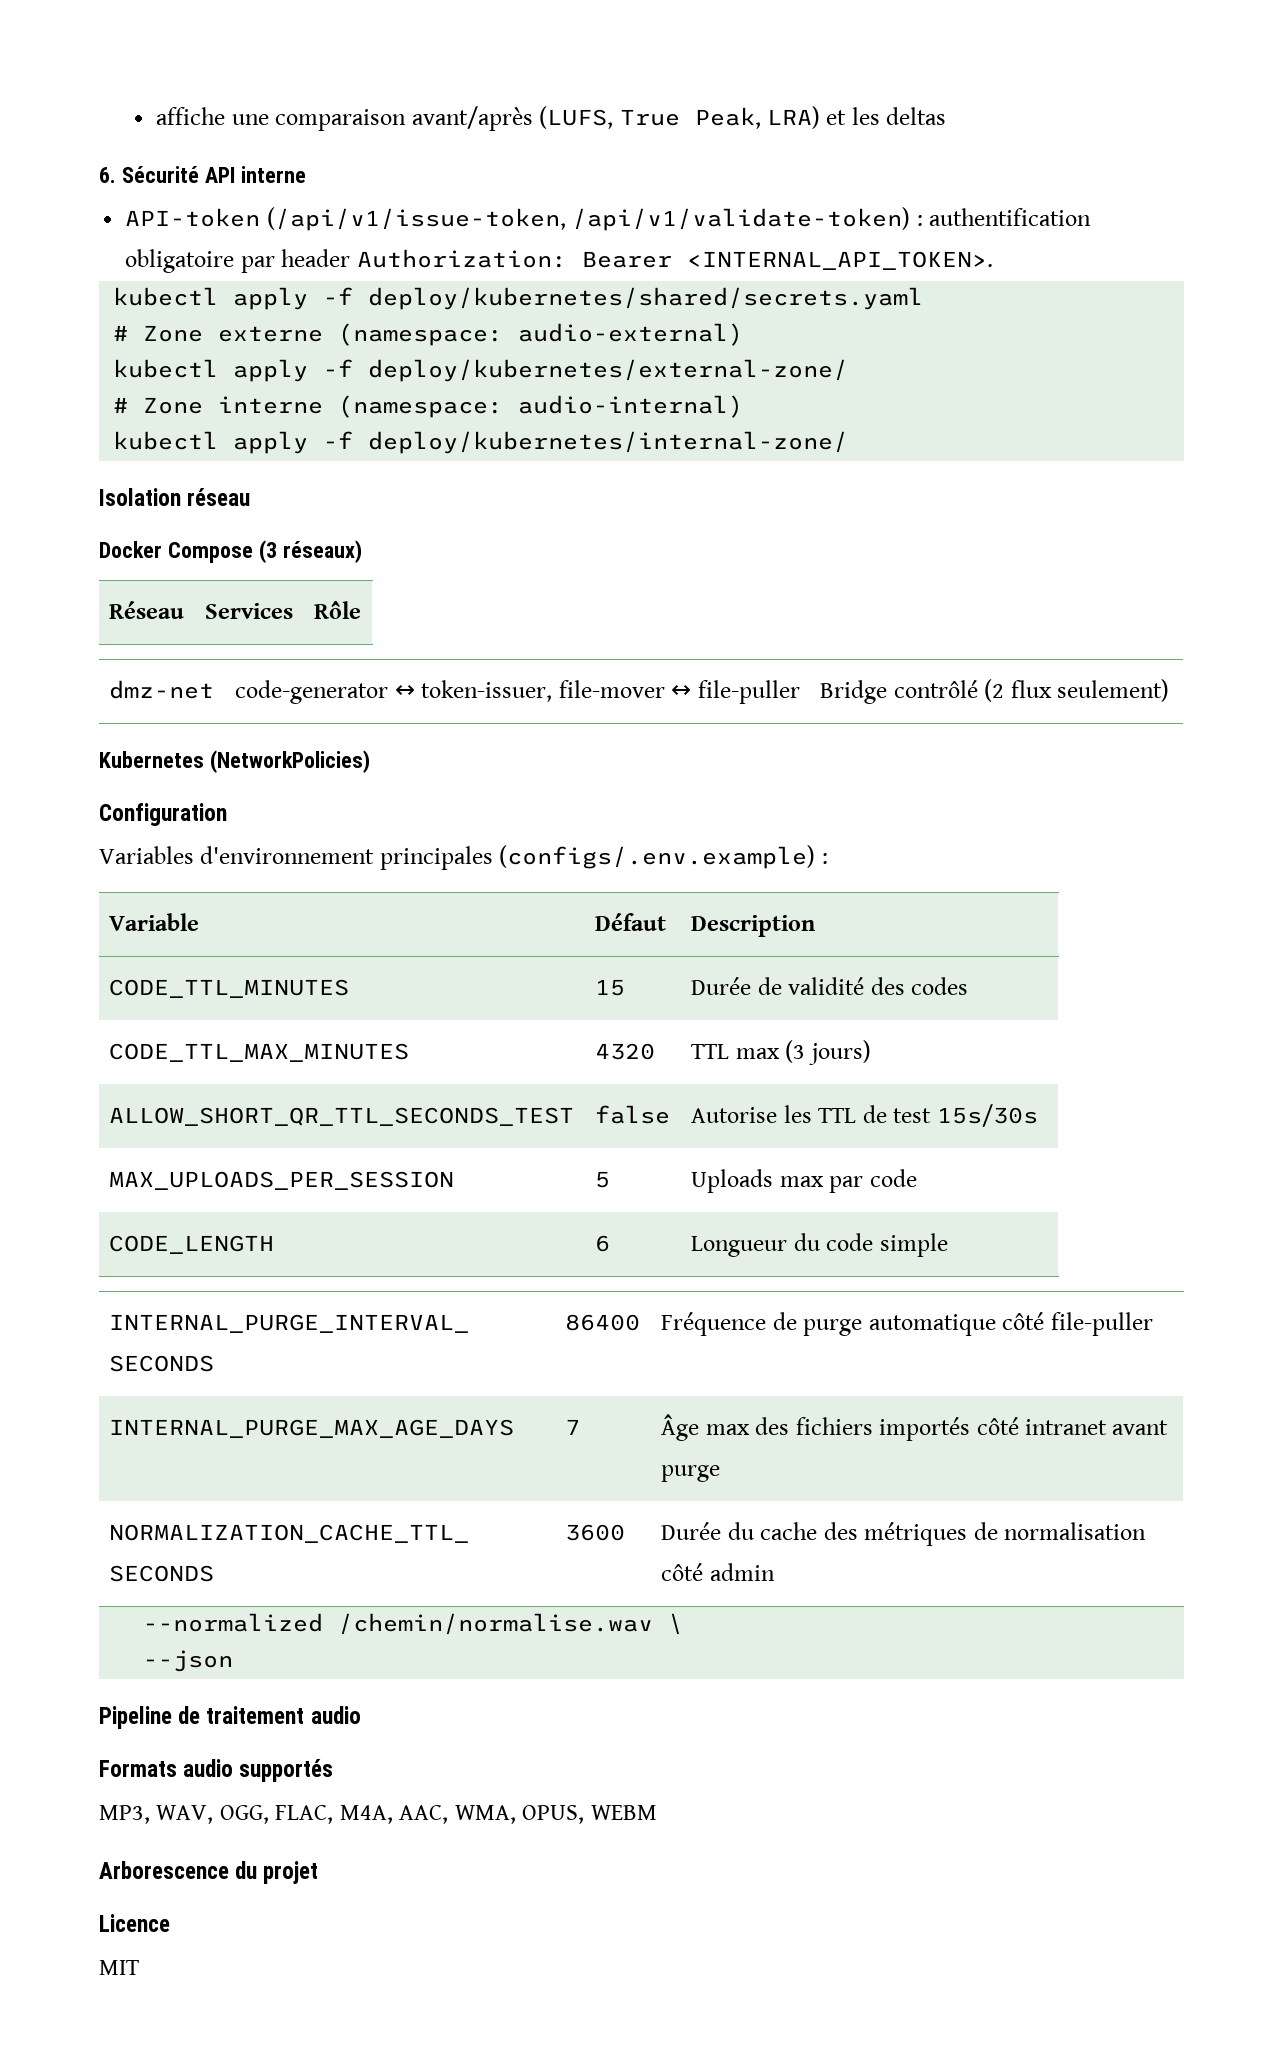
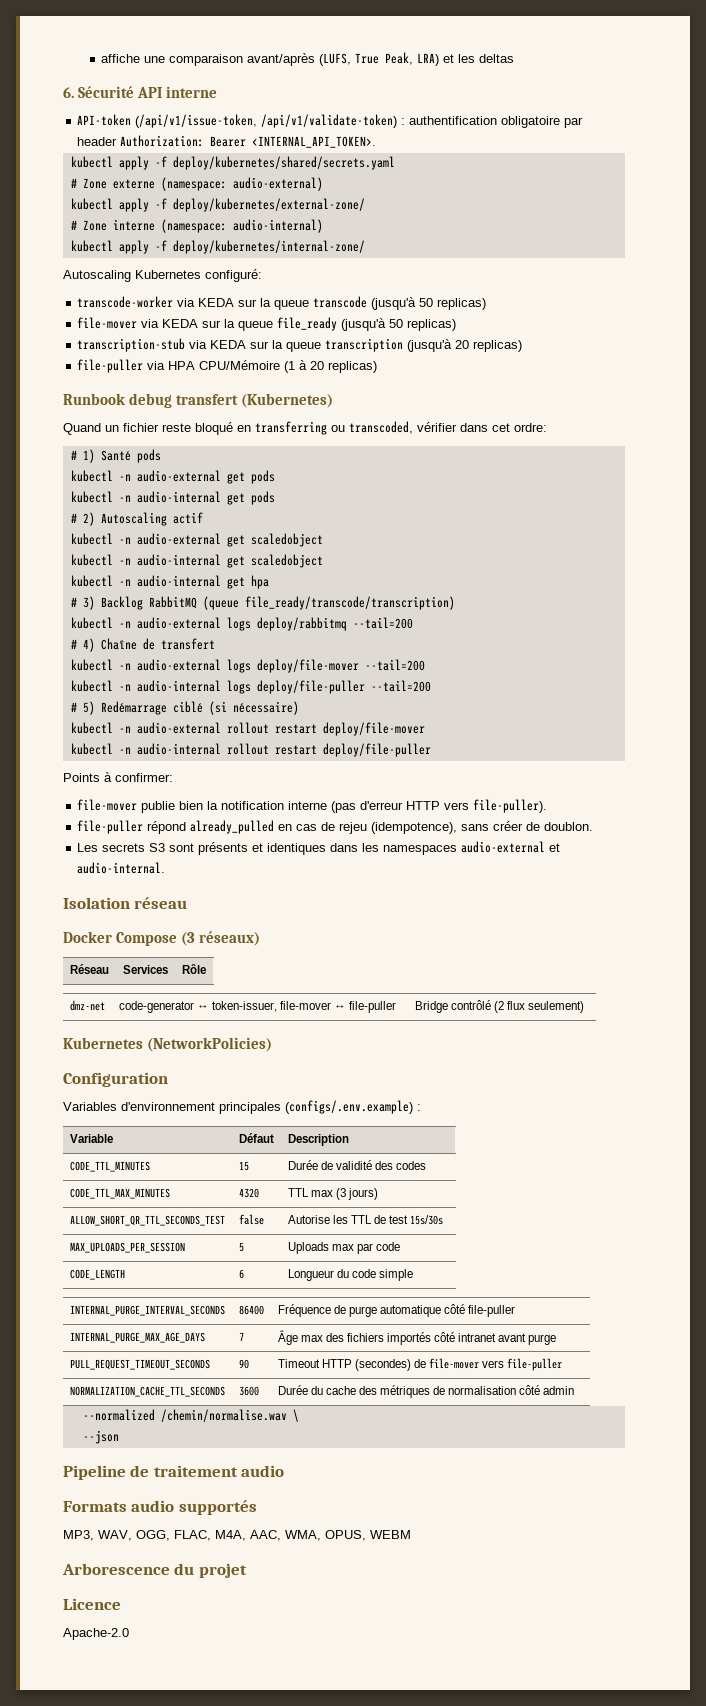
+ Autoscaling Kubernetes configuré:
+ transcode-worker via KEDA sur la queue transcode (jusqu'à 50 replicas)
+ file-mover via KEDA sur la queue file_ready (jusqu'à 50 replicas)
+ transcription-stub via KEDA sur la queue transcription (jusqu'à 20 replicas)
+ file-puller via HPA CPU/Mémoire (1 à 20 replicas)
+ Runbook debug transfert (Kubernetes)
+ Quand un fichier reste bloqué en transferring ou transcoded, vérifier dans cet ordre:
+ # 1) Santé pods
+ kubectl -n audio-external get pods
+ kubectl -n audio-internal get pods
+ # 2) Autoscaling actif
+ kubectl -n audio-external get scaledobject
+ kubectl -n audio-internal get scaledobject
+ kubectl -n audio-internal get hpa
+ # 3) Backlog RabbitMQ (queue file_ready/transcode/transcription)
+ kubectl -n audio-external logs deploy/rabbitmq --tail=200
+ # 4) Chaîne de transfert
+ kubectl -n audio-external logs deploy/file-mover --tail=200
+ kubectl -n audio-internal logs deploy/file-puller --tail=200
+ # 5) Redémarrage ciblé (si nécessaire)
+ kubectl -n audio-external rollout restart deploy/file-mover
+ kubectl -n audio-internal rollout restart deploy/file-puller
+ Points à confirmer:
+ file-mover publie bien la notification interne (pas d'erreur HTTP vers file-puller).
+ file-puller répond already_pulled en cas de rejeu (idempotence), sans créer de doublon.
+ Les secrets S3 sont présents et identiques dans les namespaces audio-external et audio-internal.
+ PULL_REQUEST_TIMEOUT_SECONDS | 90 | Timeout HTTP (secondes) de file-mover vers file-puller
- MIT
+ Apache-2.0

